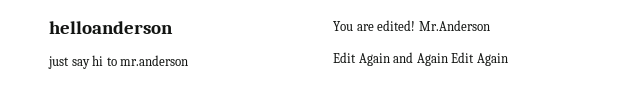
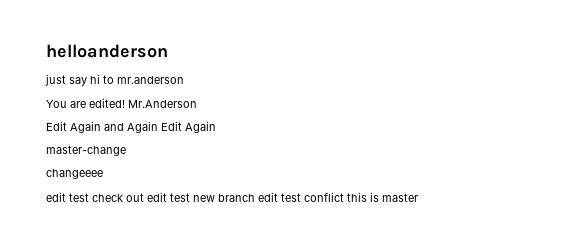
+ master-change
+ changeeee
+ edit test check out edit test new branch edit test conflict this is master

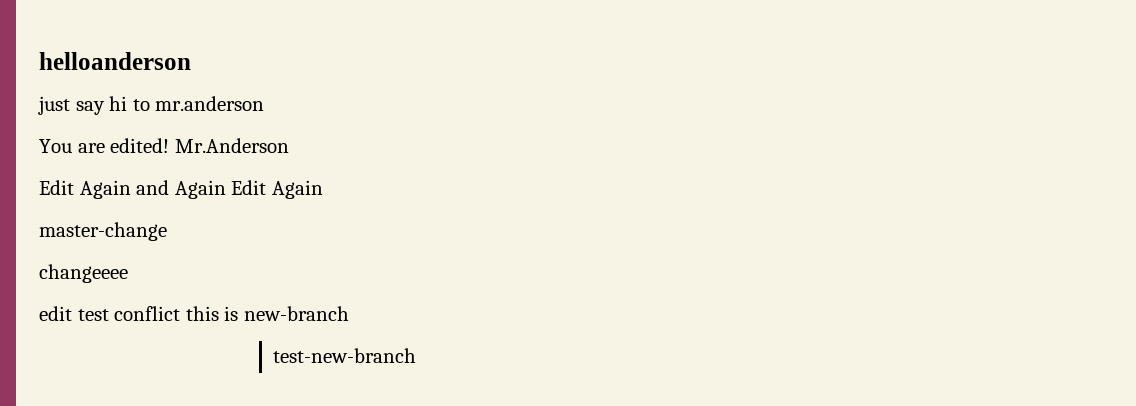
- edit test check out edit test new branch edit test conflict this is master
+ edit test conflict this is new-branch
+ test-new-branch

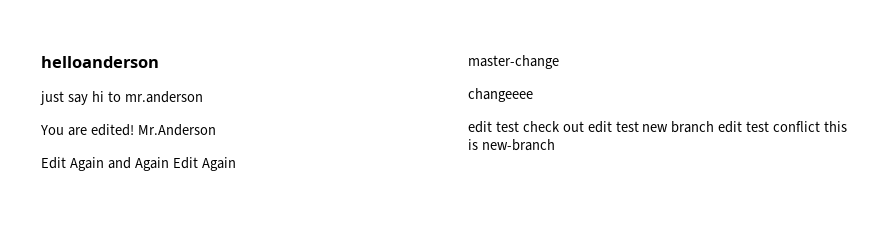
- edit test conflict this is new-branch
+ edit test check out edit test new branch edit test conflict this is new-branch
- test-new-branch

